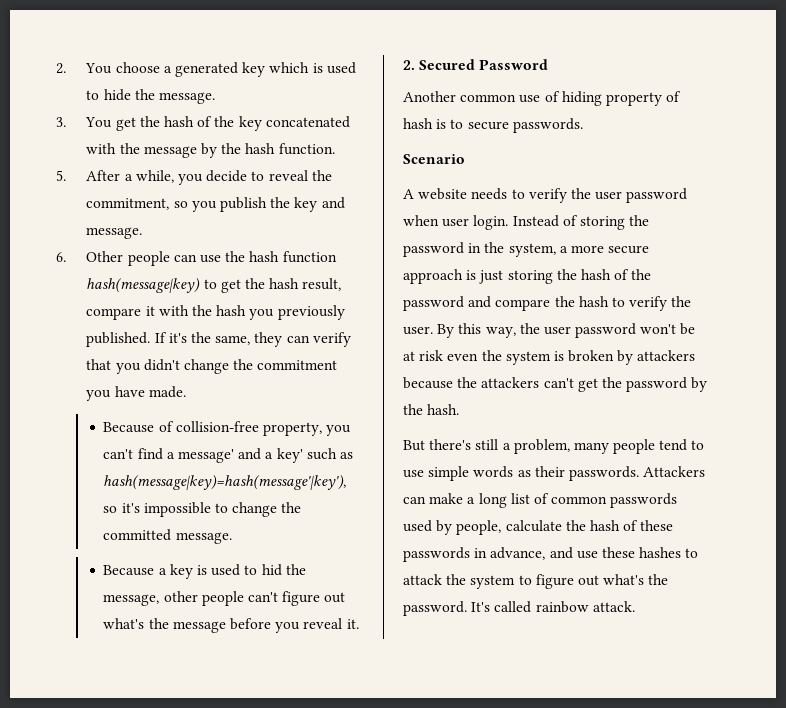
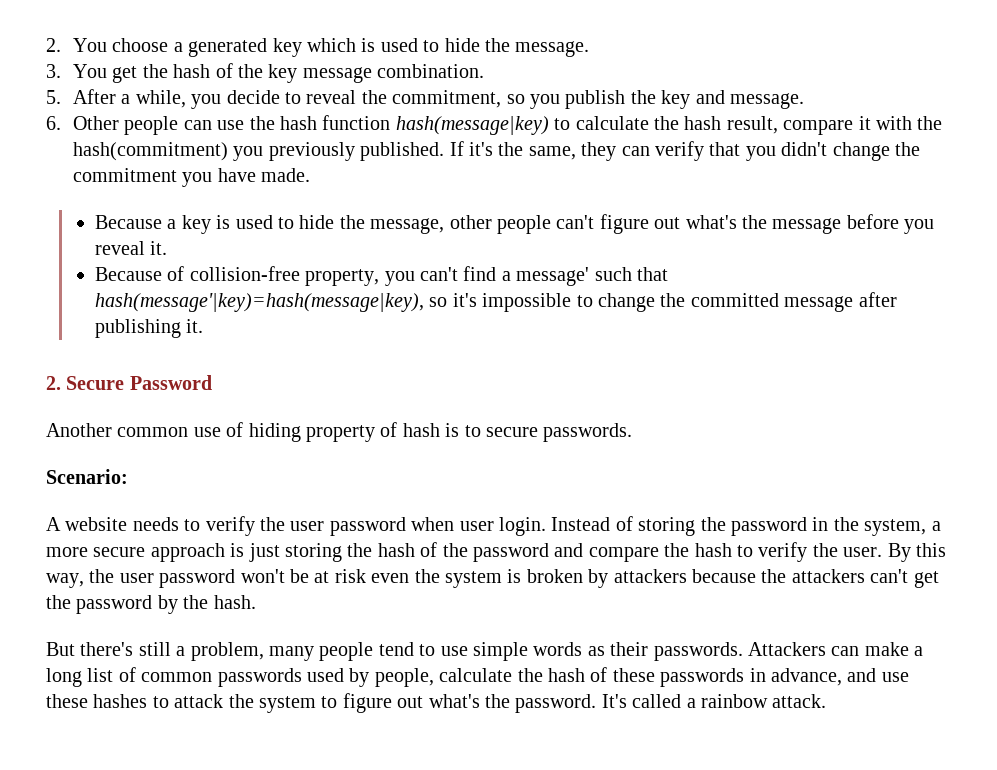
- 3. You get the hash of the key concatenated with the message by the hash function.
+ 3. You get the hash of the key message combination.
- 6. Other people can use the hash function hash(message|key) to get the hash result, compare it with the hash you previously published.
+ 6. Other people can use the hash function hash(message|key) to calculate the hash result, compare it with the hash(commitment) you previously published.
- Because of collision-free property, you can't find a message' and a key' such as hash(message|key)=hash(message'|key'), so it's impossible to change the committed message.
- Because a key is used to hid the message, other people can't figure out what's the message before you reveal it.
+ Because a key is used to hide the message, other people can't figure out what's the message before you reveal it.
- 2. Secured Password
+ Because of collision-free property, you can't find a message' such that hash(message'|key)=hash(message|key), so it's impossible to change the committed message after publishing it.
+ 2. Secure Password
- Scenario
+ Scenario:
- It's called rainbow attack.
+ It's called a rainbow attack.

